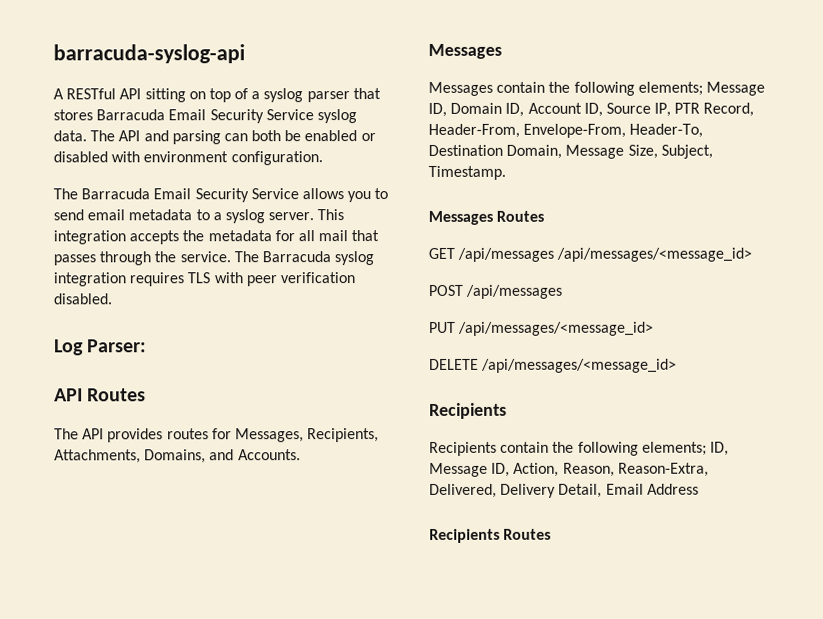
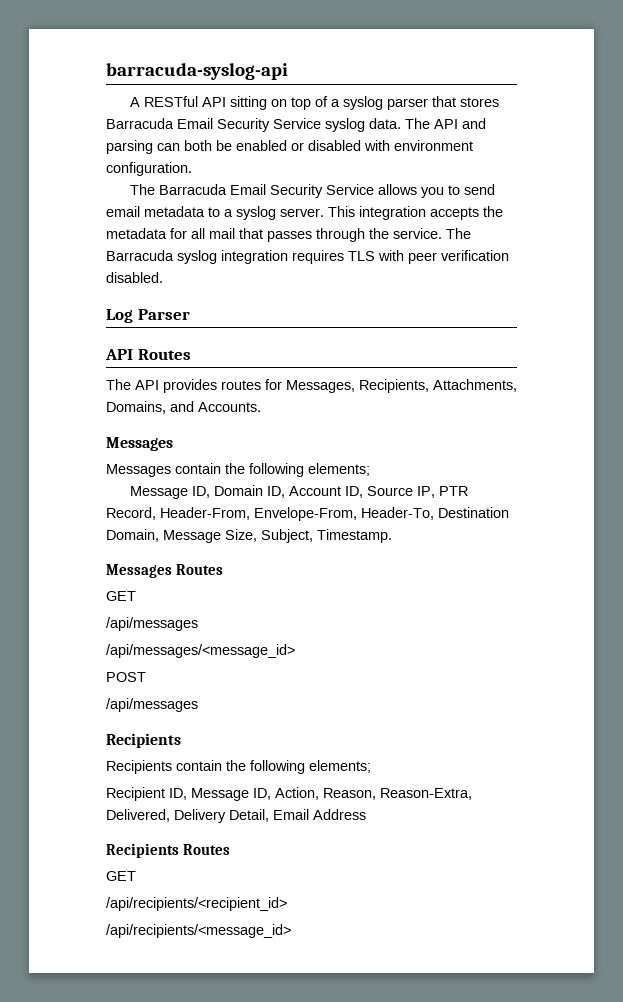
- Log Parser:
+ Log Parser
- Messages contain the following elements; Message ID, Domain ID, Account ID, Source IP, PTR Record, Header-From, Envelope-From, Header-To, Destination Domain, Message Size, Subject, Timestamp.
+ Messages contain the following elements;
+ Message ID, Domain ID, Account ID, Source IP, PTR Record, Header-From, Envelope-From, Header-To, Destination Domain, Message Size, Subject, Timestamp.
  Messages Routes
- GET /api/messages /api/messages/<message_id>
+ GET
+ /api/messages
+ /api/messages/<message_id>
- POST /api/messages
- PUT /api/messages/<message_id>
- DELETE /api/messages/<message_id>
+ POST
+ /api/messages
- Recipients contain the following elements; ID, Message ID, Action, Reason, Reason-Extra, Delivered, Delivery Detail, Email Address
+ Recipients contain the following elements;
+ Recipient ID, Message ID, Action, Reason, Reason-Extra, Delivered, Delivery Detail, Email Address
  Recipients Routes
+ GET
+ /api/recipients/<recipient_id>
+ /api/recipients/<message_id>

